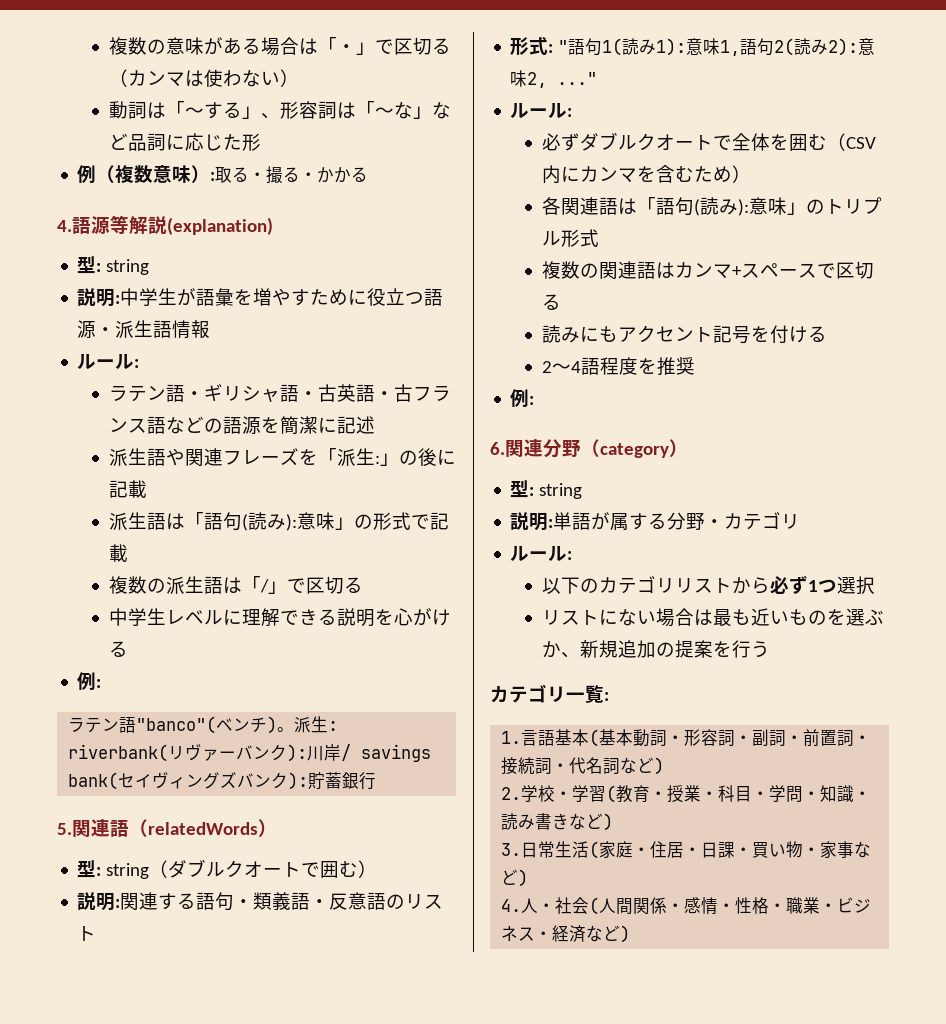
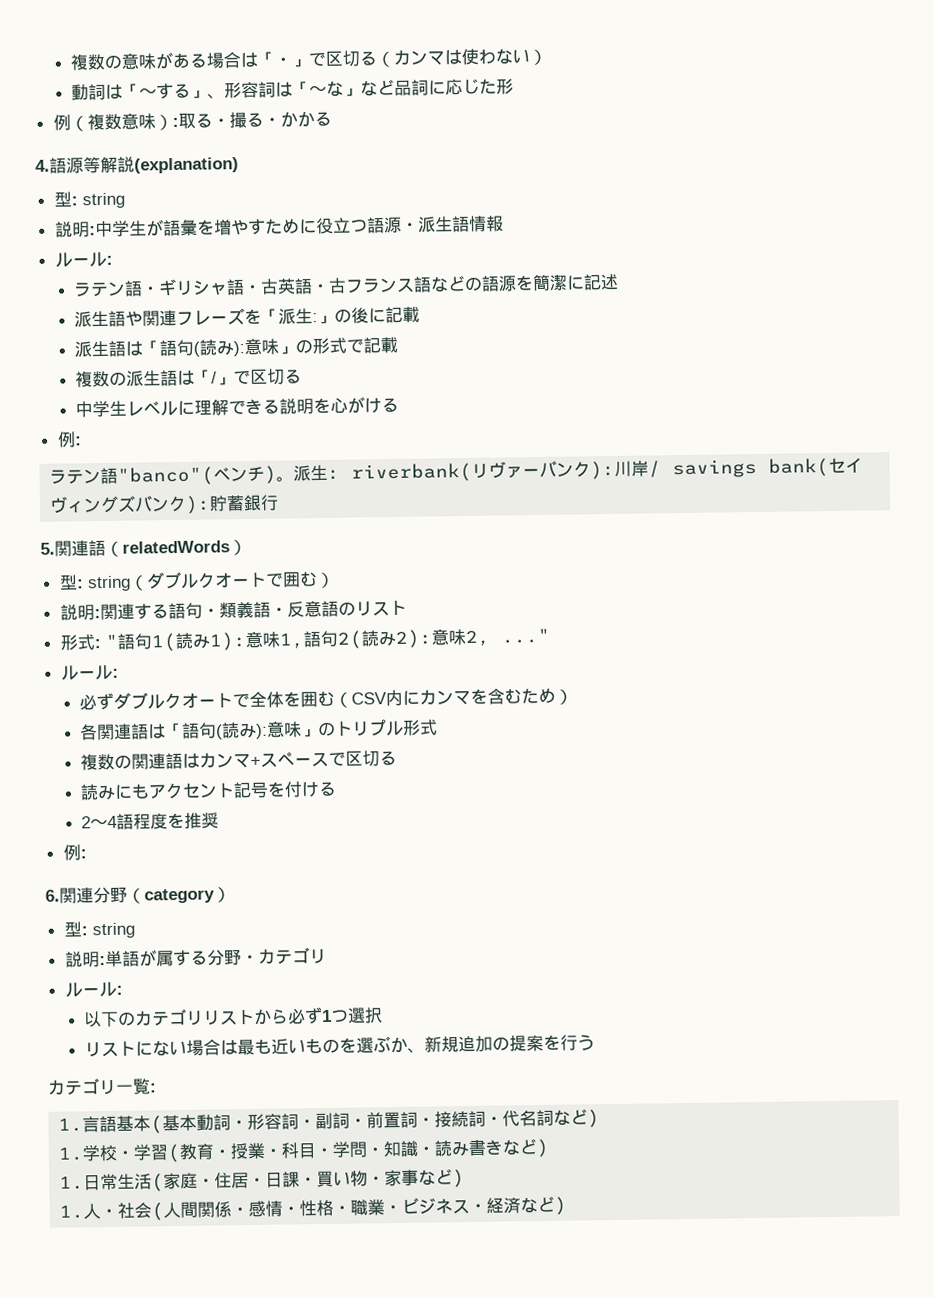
- 2.学校・学習(教育・授業・科目・学問・知識・読み書きなど)
+ 1.学校・学習(教育・授業・科目・学問・知識・読み書きなど)
- 3.日常生活(家庭・住居・日課・買い物・家事など)
+ 1.日常生活(家庭・住居・日課・買い物・家事など)
- 4.人・社会(人間関係・感情・性格・職業・ビジネス・経済など)
+ 1.人・社会(人間関係・感情・性格・職業・ビジネス・経済など)

